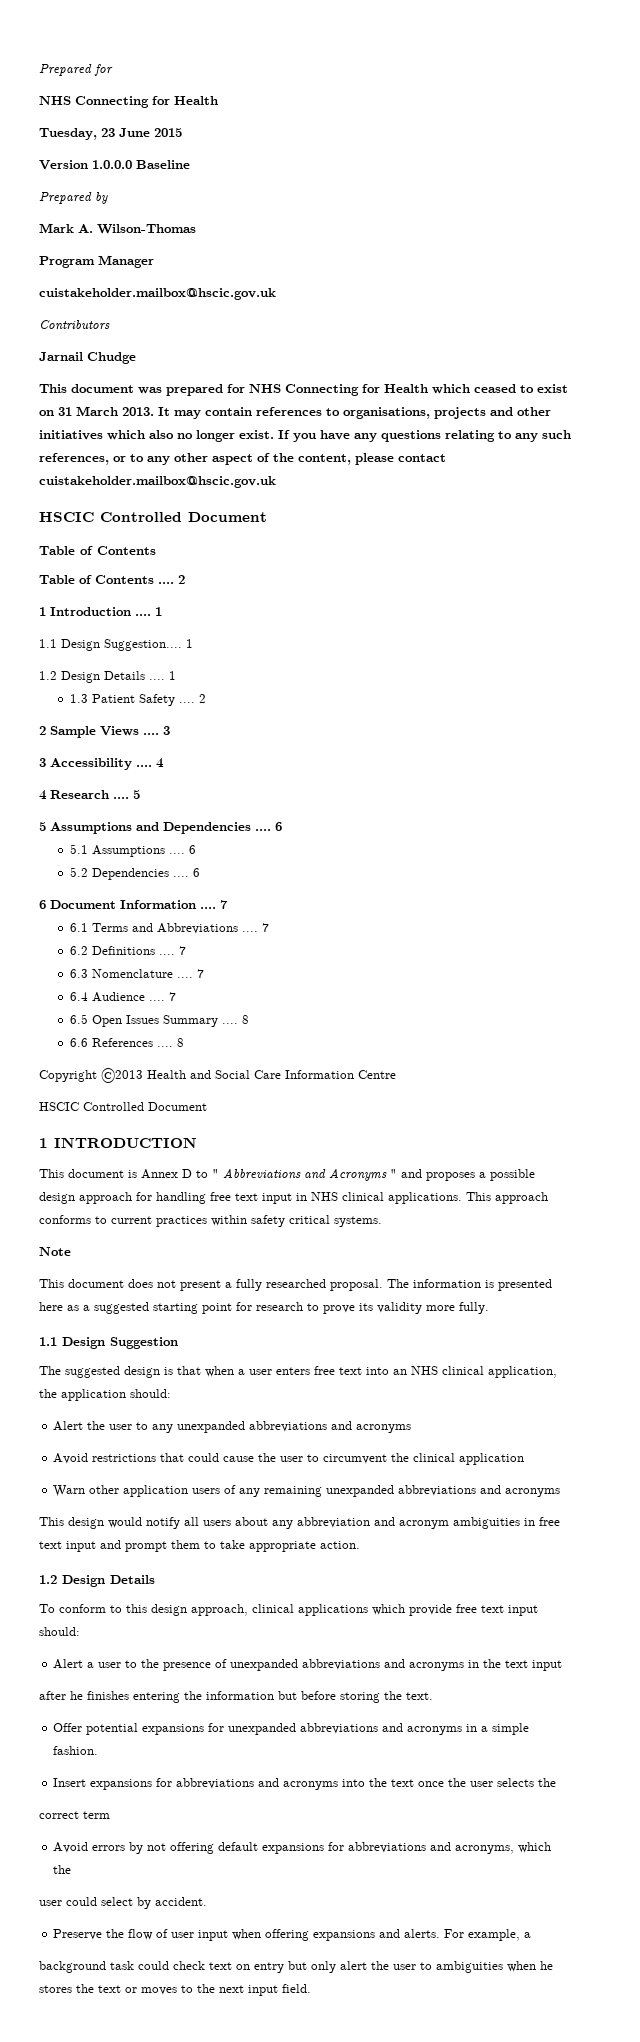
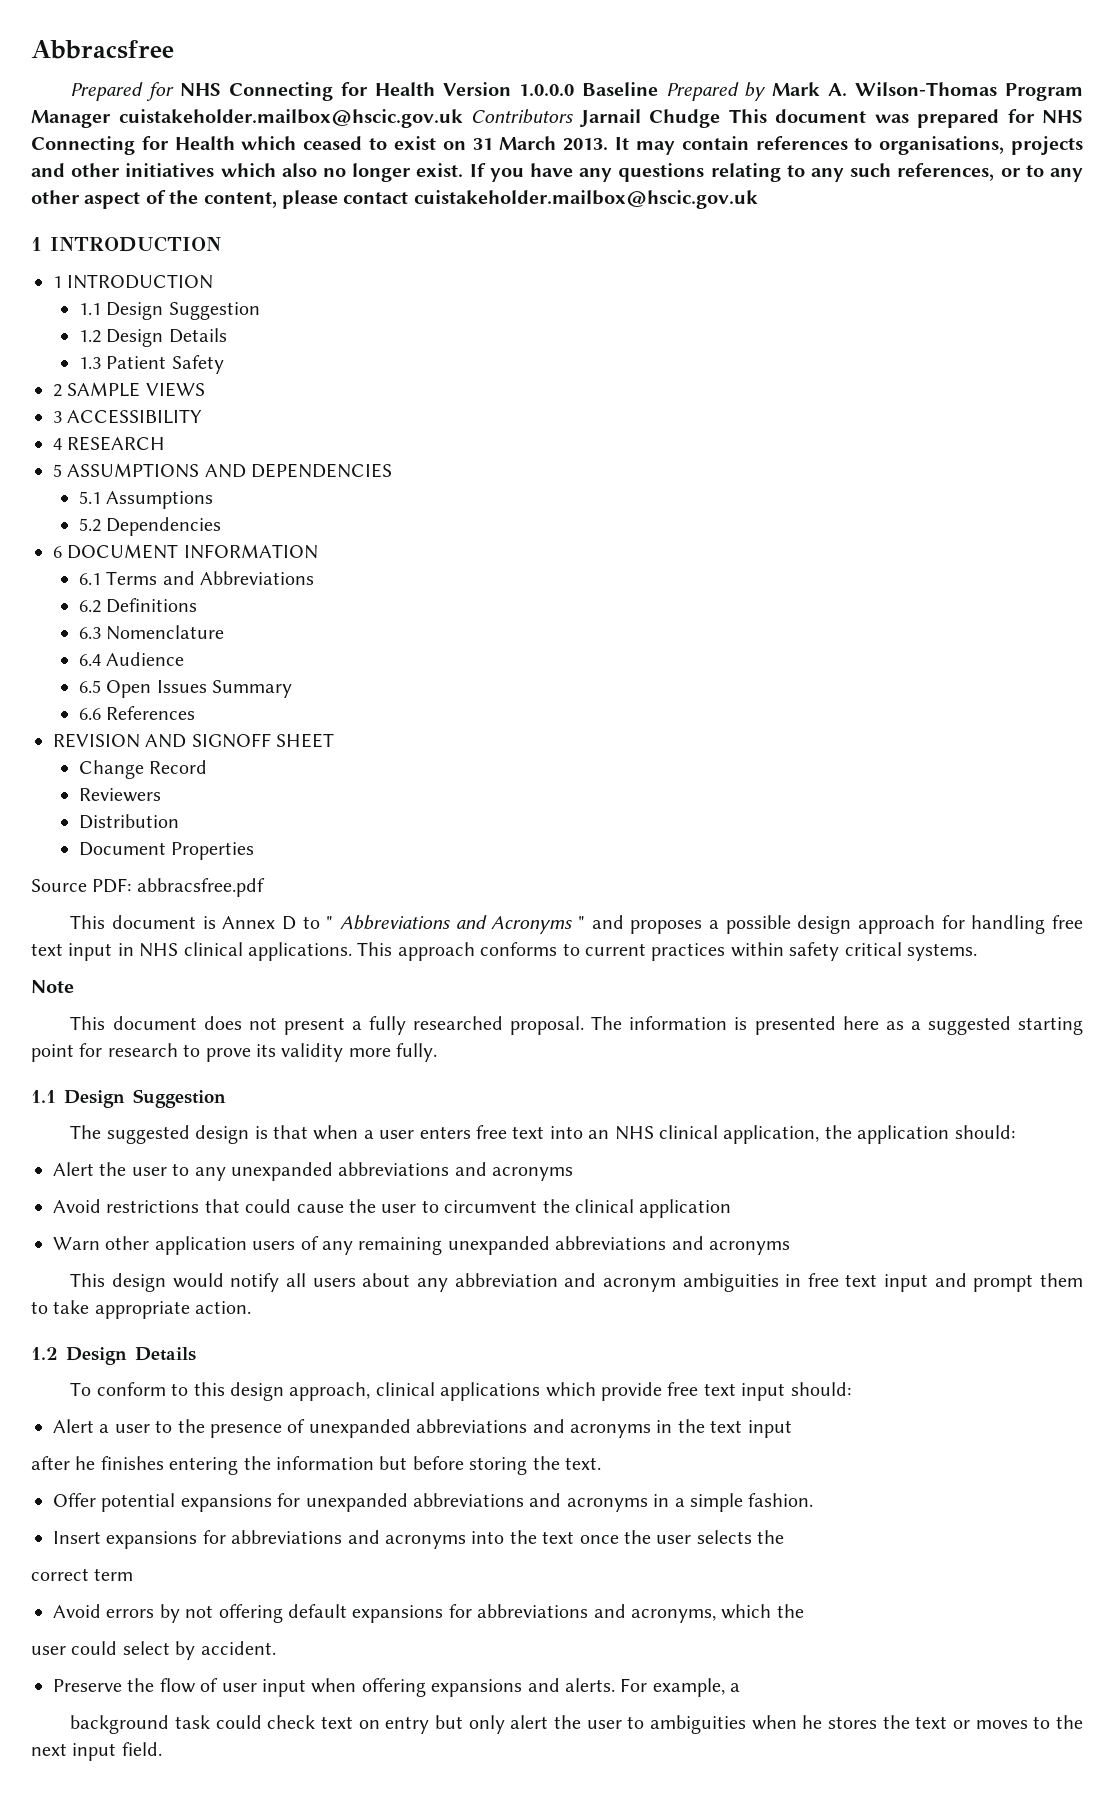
+ Abbracsfree
- Prepared for
- NHS Connecting for Health
- Tuesday, 23 June 2015
- Version 1.0.0.0 Baseline
- Prepared by
- Mark A. Wilson-Thomas
- Program Manager
- cuistakeholder.mailbox@hscic.gov.uk
- Contributors
- Jarnail Chudge
- This document was prepared for NHS Connecting for Health which ceased to exist on 31 March 2013.
+ Prepared for NHS Connecting for Health Version 1.0.0.0 Baseline Prepared by Mark A. Wilson-Thomas Program Manager cuistakeholder.mailbox@hscic.gov.uk Contributors Jarnail Chudge This document was prepared for NHS Connecting for Health which ceased to exist on 31 March 2013.
  If you have any questions relating to any such references, or to any other aspect of the content, please contact cuistakeholder.mailbox@hscic.gov.uk
- HSCIC Controlled Document
- Table of Contents
- Table of Contents .... 2
- 1 Introduction .... 1
- 1.1 Design Suggestion.... 1
- 1.2 Design Details .... 1
+ 1 INTRODUCTION
+ 1 INTRODUCTION
+ 1.1 Design Suggestion
+ 1.2 Design Details
- 1.3 Patient Safety .... 2
- 2 Sample Views .... 3
- 3 Accessibility .... 4
- 4 Research .... 5
- 5 Assumptions and Dependencies .... 6
+ 1.3 Patient Safety
+ 2 SAMPLE VIEWS
+ 3 ACCESSIBILITY
+ 4 RESEARCH
+ 5 ASSUMPTIONS AND DEPENDENCIES
- 5.1 Assumptions .... 6
+ 5.1 Assumptions
- 5.2 Dependencies .... 6
- 6 Document Information .... 7
+ 5.2 Dependencies
+ 6 DOCUMENT INFORMATION
- 6.1 Terms and Abbreviations .... 7
+ 6.1 Terms and Abbreviations
- 6.2 Definitions .... 7
+ 6.2 Definitions
- 6.3 Nomenclature .... 7
+ 6.3 Nomenclature
- 6.4 Audience .... 7
+ 6.4 Audience
- 6.5 Open Issues Summary .... 8
+ 6.5 Open Issues Summary
- 6.6 References .... 8
- Copyright ©2013 Health and Social Care Information Centre
- HSCIC Controlled Document
- 1 INTRODUCTION
+ 6.6 References
+ REVISION AND SIGNOFF SHEET
+ Change Record
+ Reviewers
+ Distribution
+ Document Properties
+ Source PDF: abbracsfree.pdf

